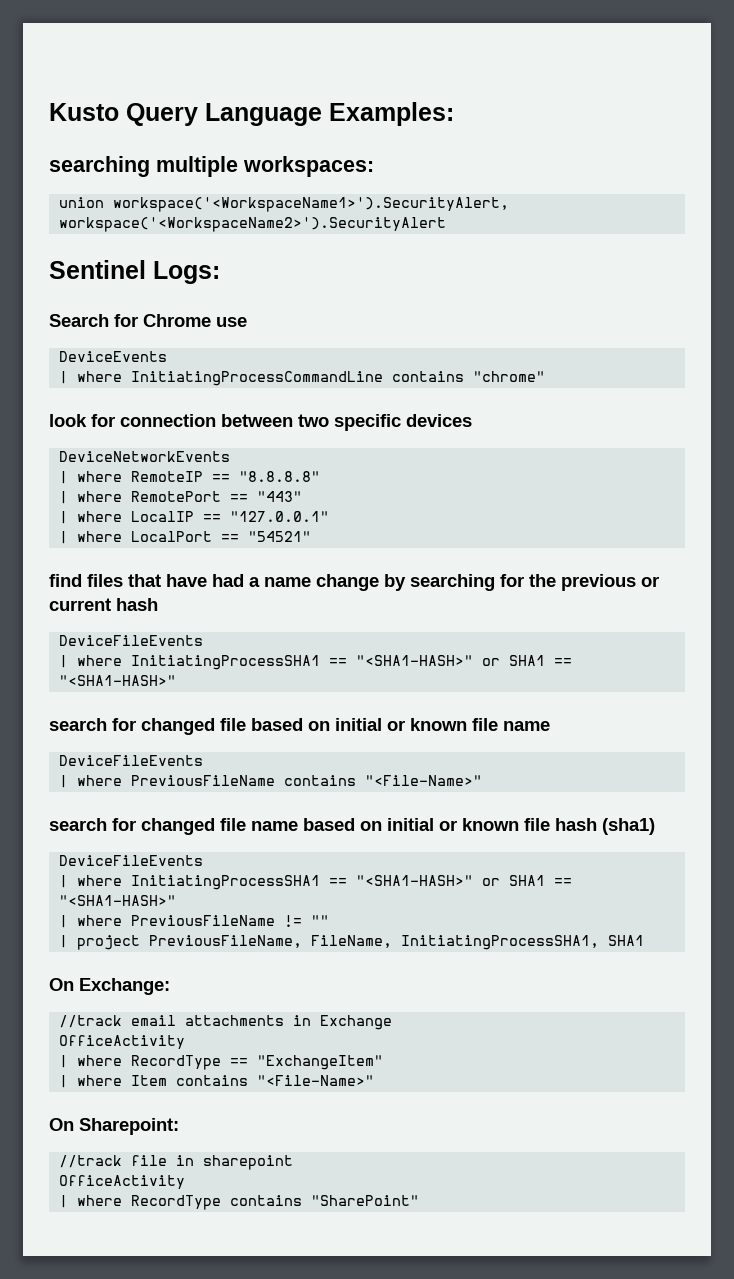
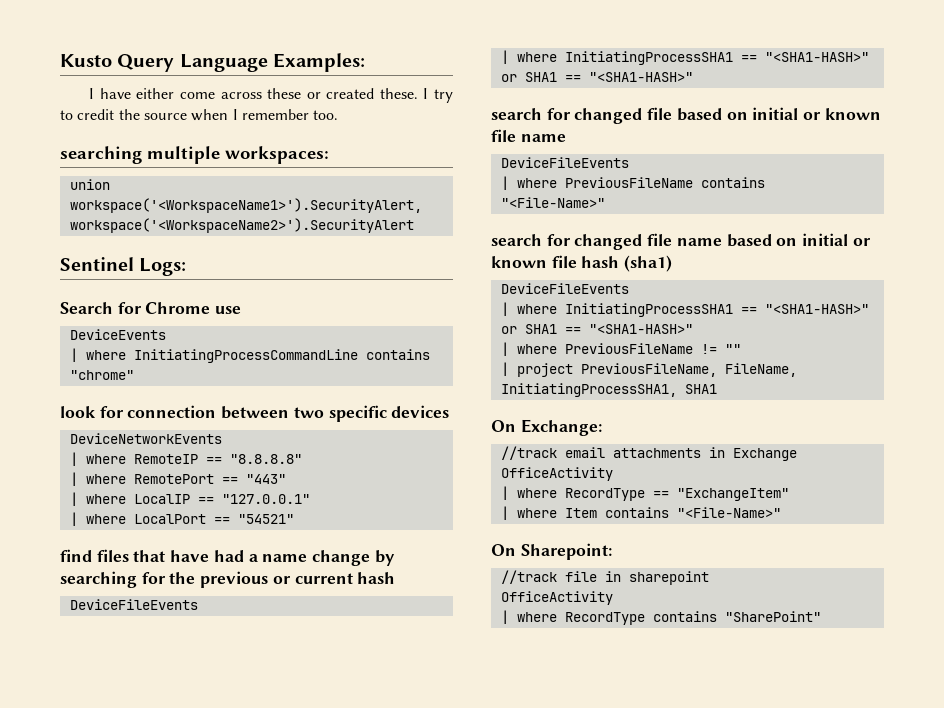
+ I have either come across these or created these. I try to credit the source when I remember too.

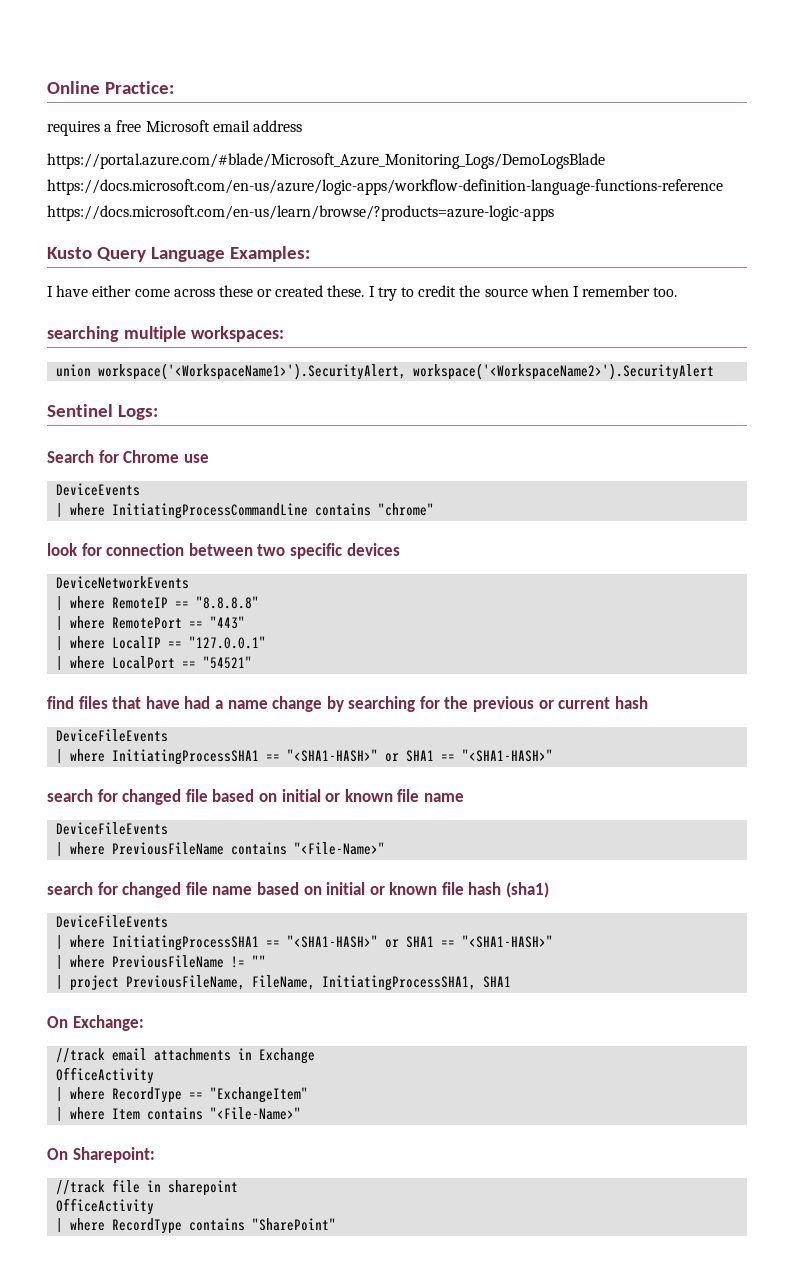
+ Online Practice:
+ requires a free Microsoft email address
+ https://portal.azure.com/#blade/Microsoft_Azure_Monitoring_Logs/DemoLogsBlade
+ https://docs.microsoft.com/en-us/azure/logic-apps/workflow-definition-language-functions-reference
+ https://docs.microsoft.com/en-us/learn/browse/?products=azure-logic-apps

